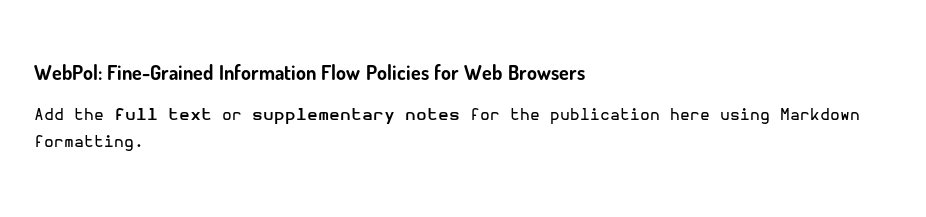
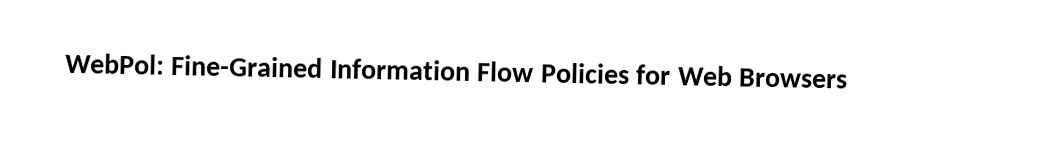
- Add the full text or supplementary notes for the publication here using Markdown formatting.

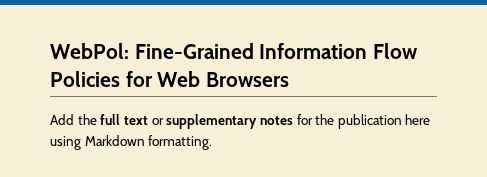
+ Add the full text or supplementary notes for the publication here using Markdown formatting.

